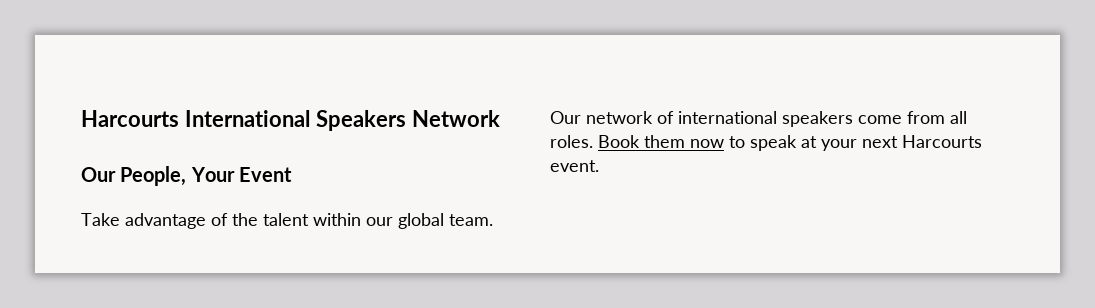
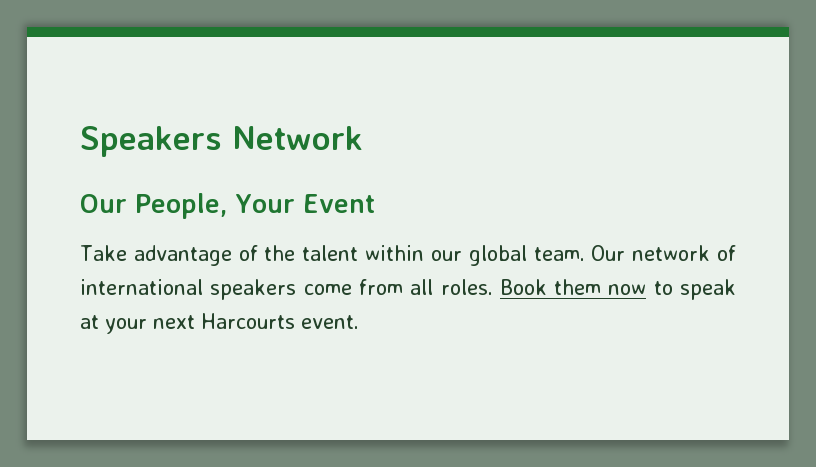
- Harcourts International Speakers Network
+ Speakers Network

